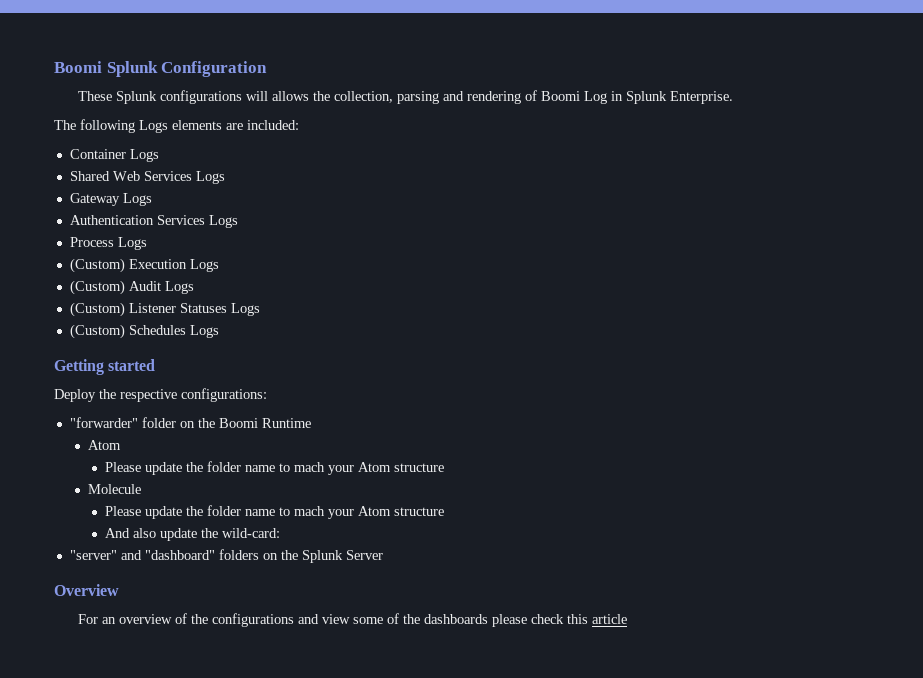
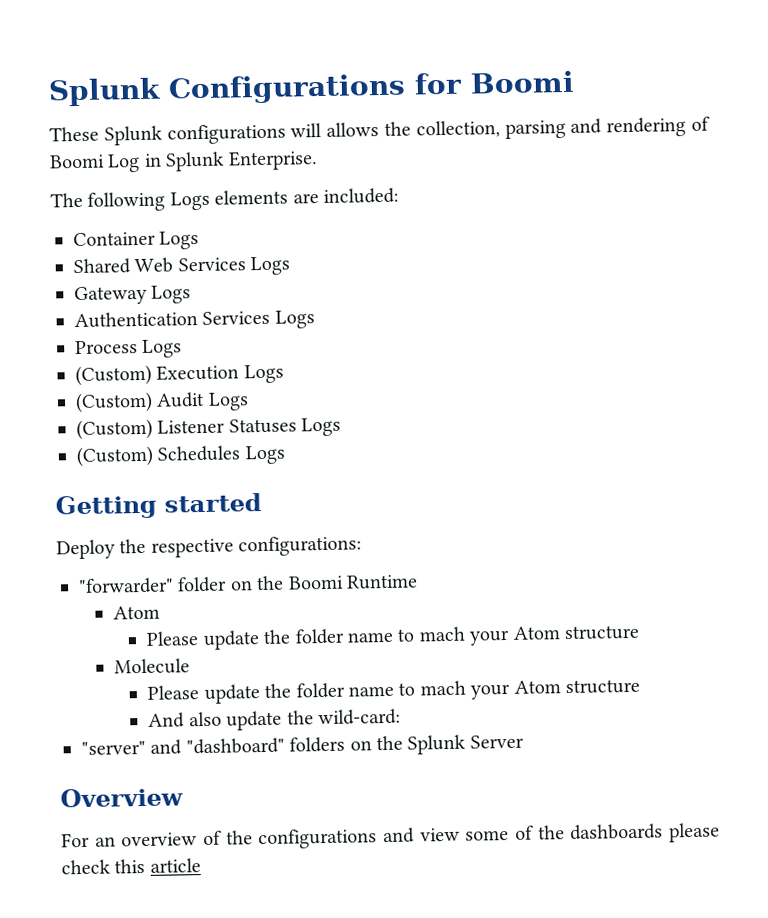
- Boomi Splunk Configuration
+ Splunk Configurations for Boomi

